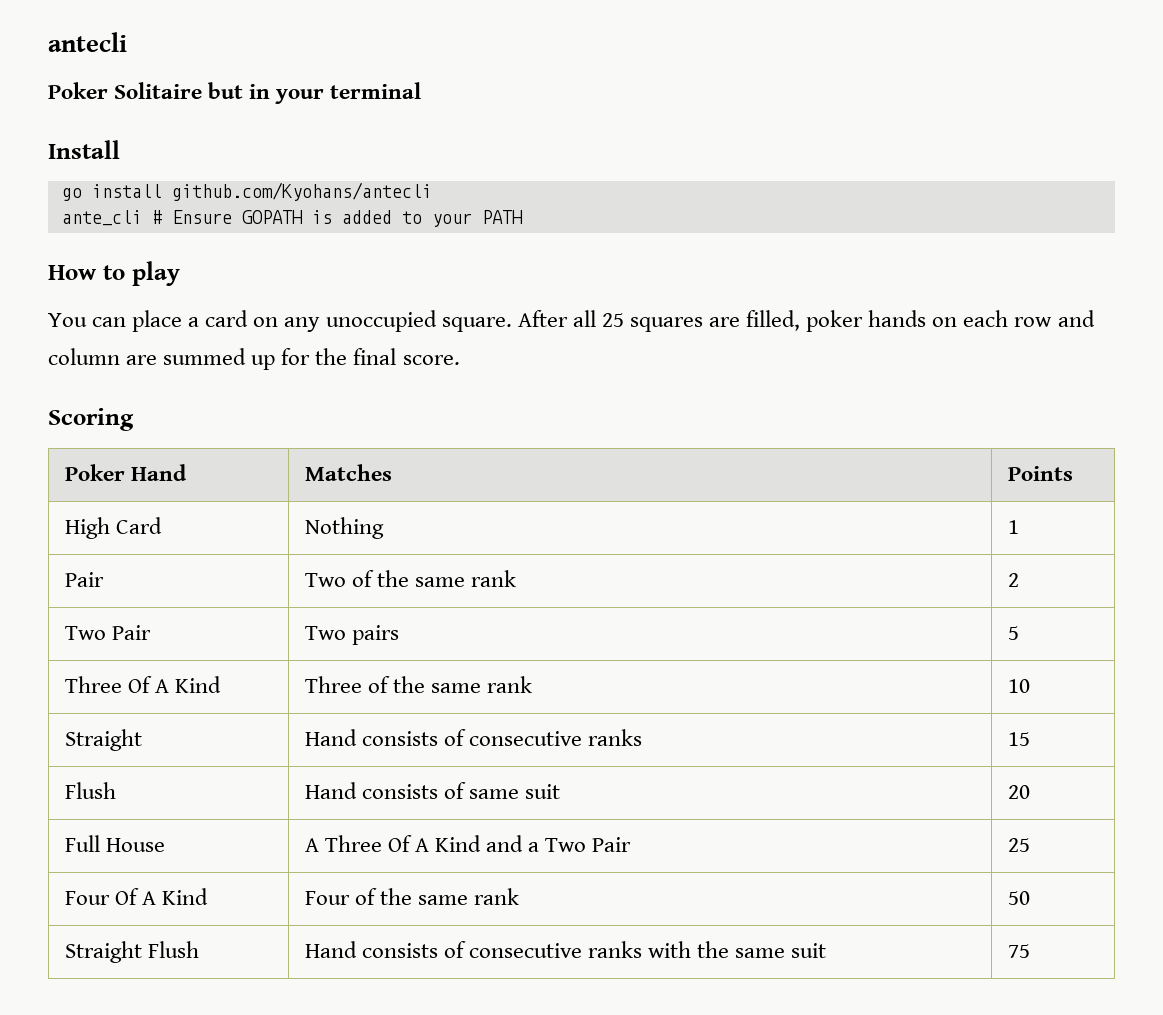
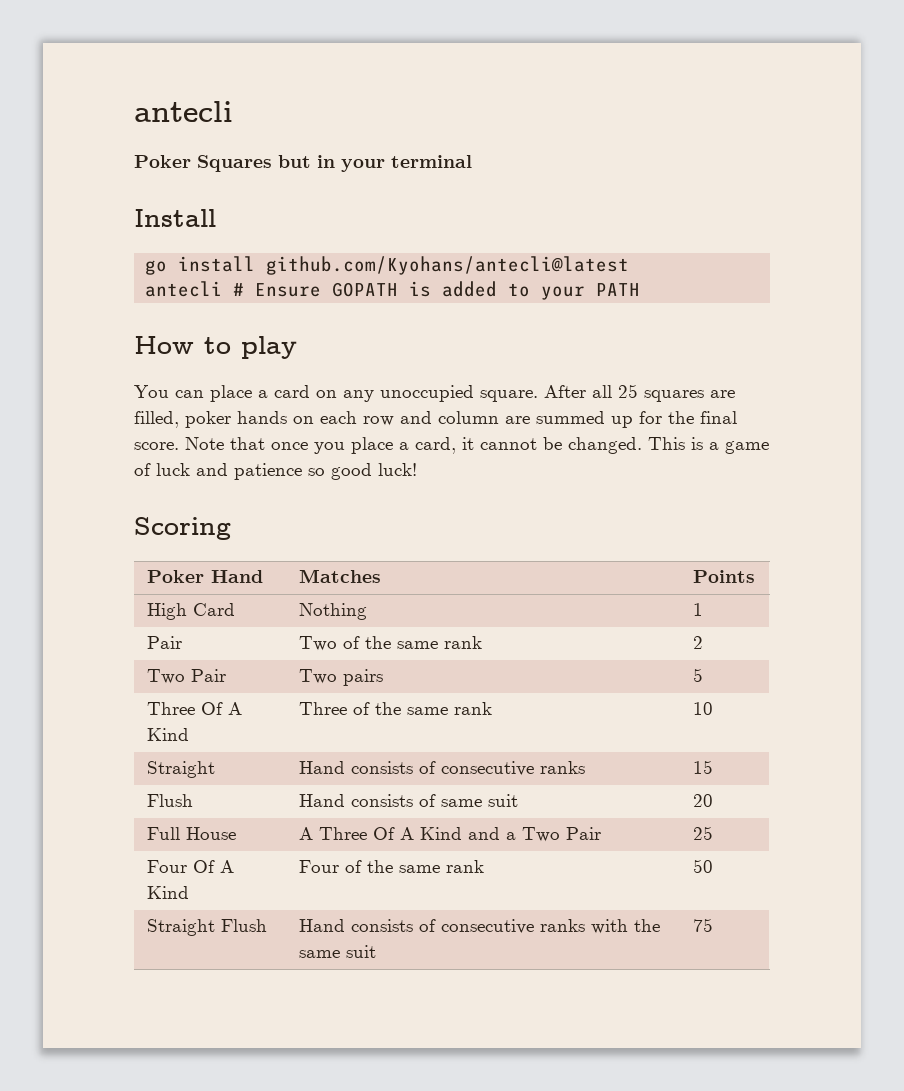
- Poker Solitaire but in your terminal
+ Poker Squares but in your terminal
- go install github.com/Kyohans/antecli
- ante_cli # Ensure GOPATH is added to your PATH
+ go install github.com/Kyohans/antecli@latest
+ antecli # Ensure GOPATH is added to your PATH
+ Note that once you place a card, it cannot be changed. This is a game of luck and patience so good luck!

